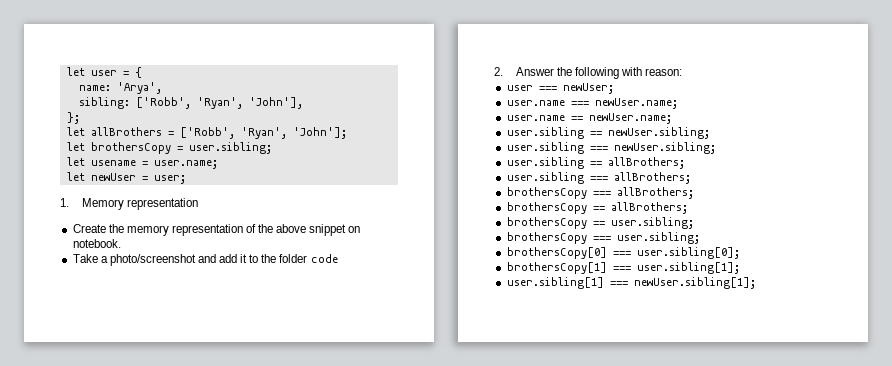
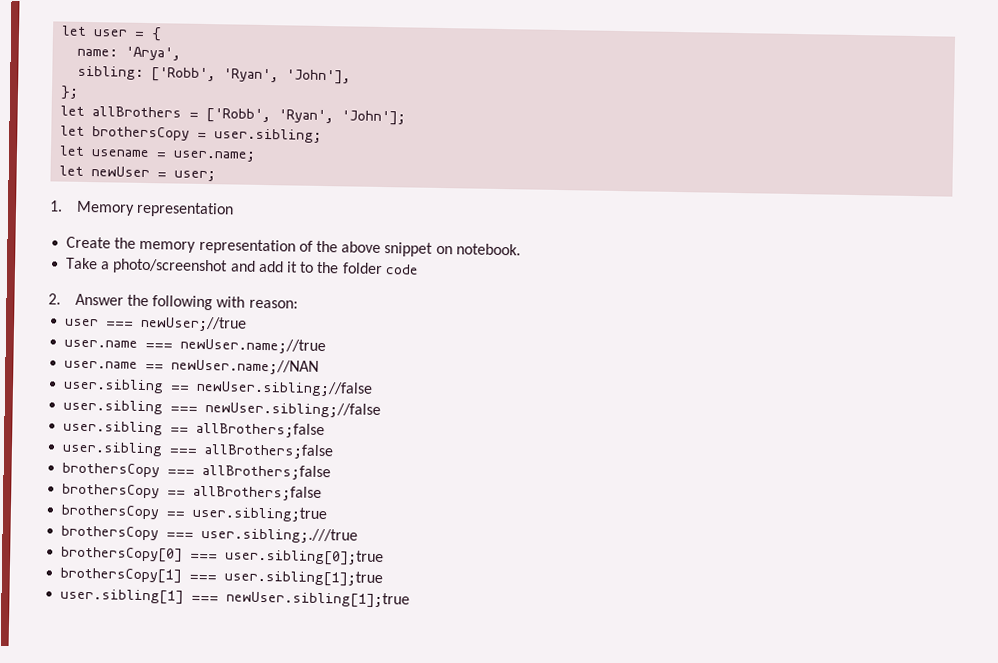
- user === newUser;
+ user === newUser;//true
- user.name === newUser.name;
+ user.name === newUser.name;//true
- user.name == newUser.name;
- user.sibling == newUser.sibling;
- user.sibling === newUser.sibling;
- user.sibling == allBrothers;
- user.sibling === allBrothers;
- brothersCopy === allBrothers;
- brothersCopy == allBrothers;
- brothersCopy == user.sibling;
- brothersCopy === user.sibling;
+ user.name == newUser.name;//NAN
+ user.sibling == newUser.sibling;//false
+ user.sibling === newUser.sibling;//false
+ user.sibling == allBrothers;false
+ user.sibling === allBrothers;false
+ brothersCopy === allBrothers;false
+ brothersCopy == allBrothers;false
+ brothersCopy == user.sibling;true
+ brothersCopy === user.sibling;.///true
- brothersCopy[0] === user.sibling[0];
+ brothersCopy[0] === user.sibling[0];true
- brothersCopy[1] === user.sibling[1];
+ brothersCopy[1] === user.sibling[1];true
- user.sibling[1] === newUser.sibling[1];
+ user.sibling[1] === newUser.sibling[1];true

